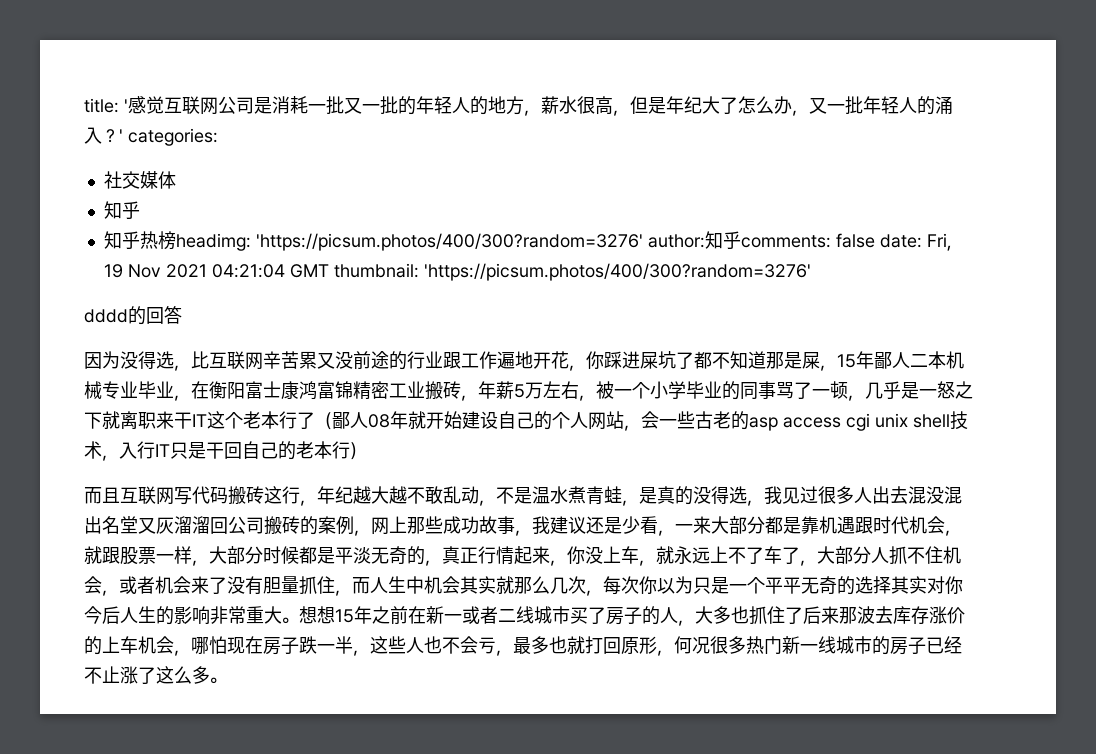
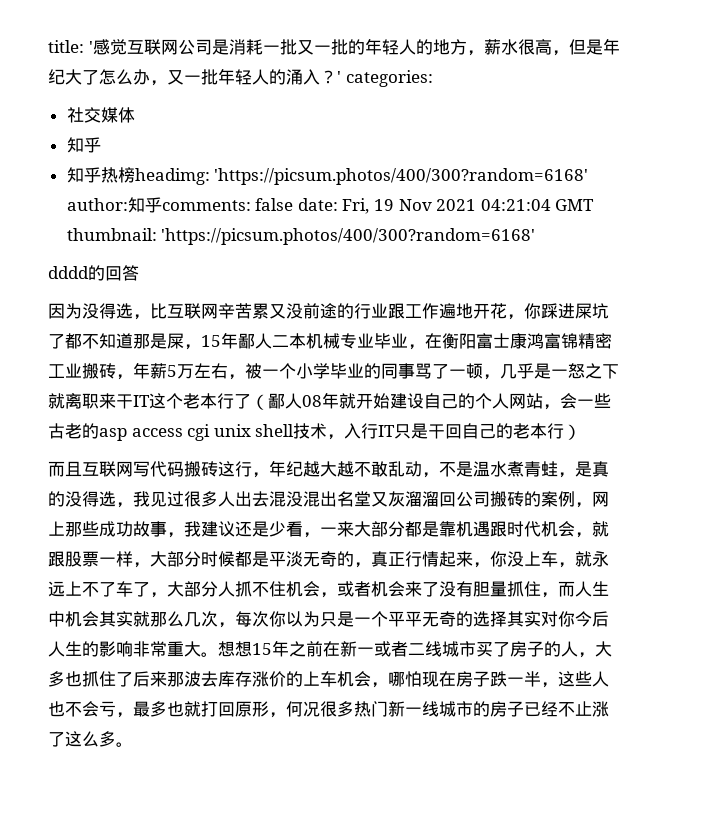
- 知乎热榜headimg: 'https://picsum.photos/400/300?random=3276' author:知乎comments: false date: Fri, 19 Nov 2021 04:21:04 GMT thumbnail: 'https://picsum.photos/400/300?random=3276'
+ 知乎热榜headimg: 'https://picsum.photos/400/300?random=6168' author:知乎comments: false date: Fri, 19 Nov 2021 04:21:04 GMT thumbnail: 'https://picsum.photos/400/300?random=6168'

